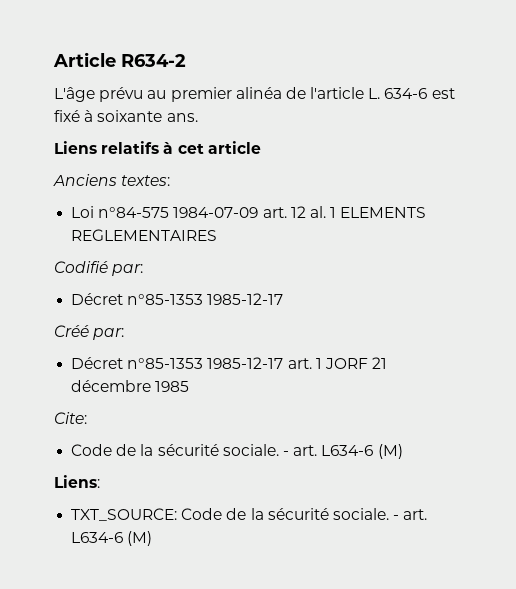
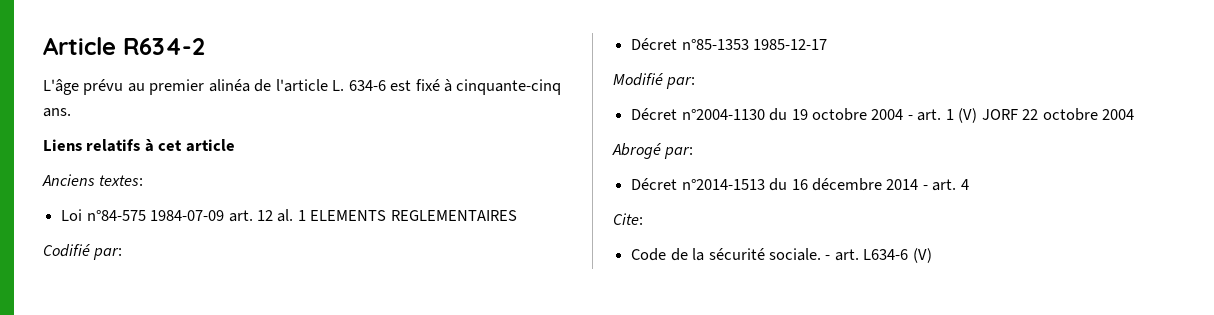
- L'âge prévu au premier alinéa de l'article L. 634-6 est fixé à soixante ans.
+ L'âge prévu au premier alinéa de l'article L. 634-6 est fixé à cinquante-cinq ans.
- Créé par:
- Décret n°85-1353 1985-12-17 art. 1 JORF 21 décembre 1985
+ Modifié par:
+ Décret n°2004-1130 du 19 octobre 2004 - art. 1 (V) JORF 22 octobre 2004
+ Abrogé par:
+ Décret n°2014-1513 du 16 décembre 2014 - art. 4
  Cite:
- Code de la sécurité sociale. - art. L634-6 (M)
- Liens:
- TXT_SOURCE: Code de la sécurité sociale. - art. L634-6 (M)
+ Code de la sécurité sociale. - art. L634-6 (V)

